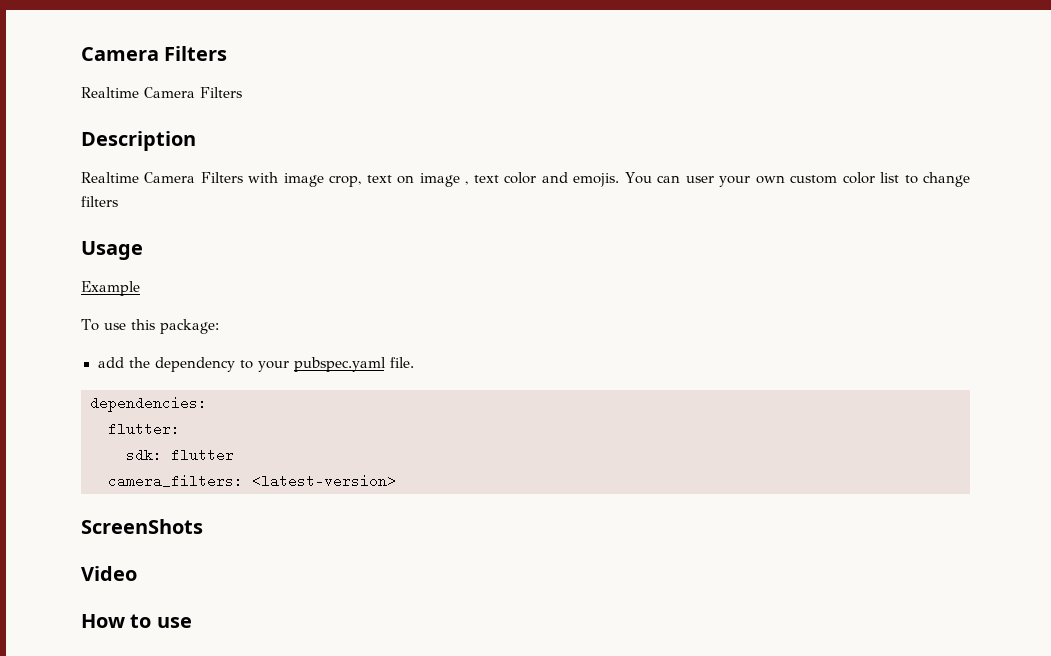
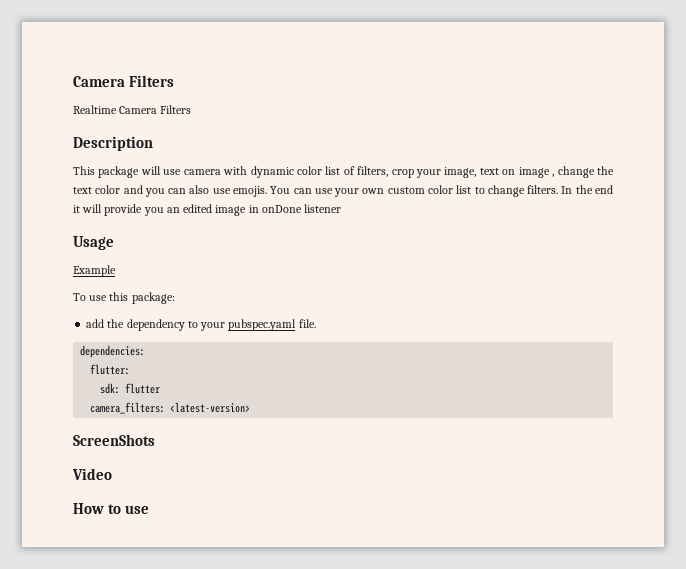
- Realtime Camera Filters with image crop, text on image , text color and emojis.
+ This package will use camera with dynamic color list of filters, crop your image, text on image , change the text color and you can also use emojis.
- You can user your own custom color list to change filters
+ You can use your own custom color list to change filters. In the end it will provide you an edited image in onDone listener

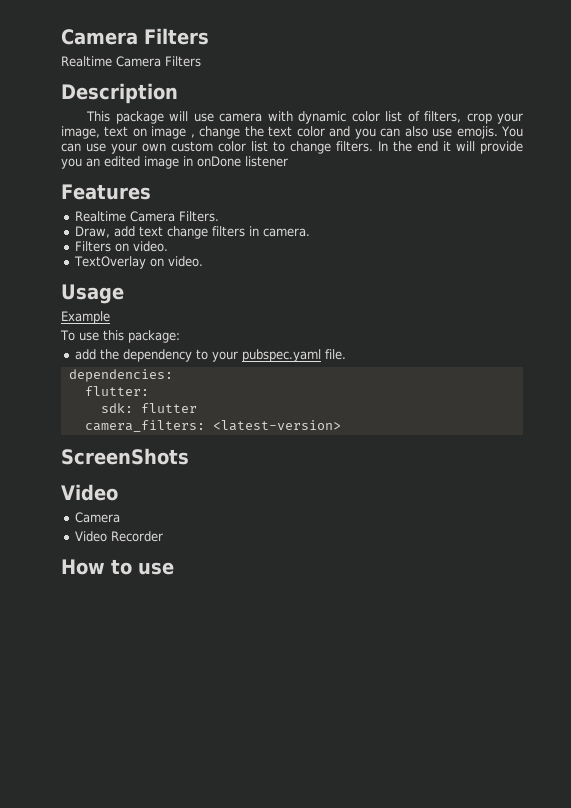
+ Features
+ Realtime Camera Filters.
+ Draw, add text change filters in camera.
+ Filters on video.
+ TextOverlay on video.
  ScreenShots
  Video
+ Camera
+ Video Recorder

